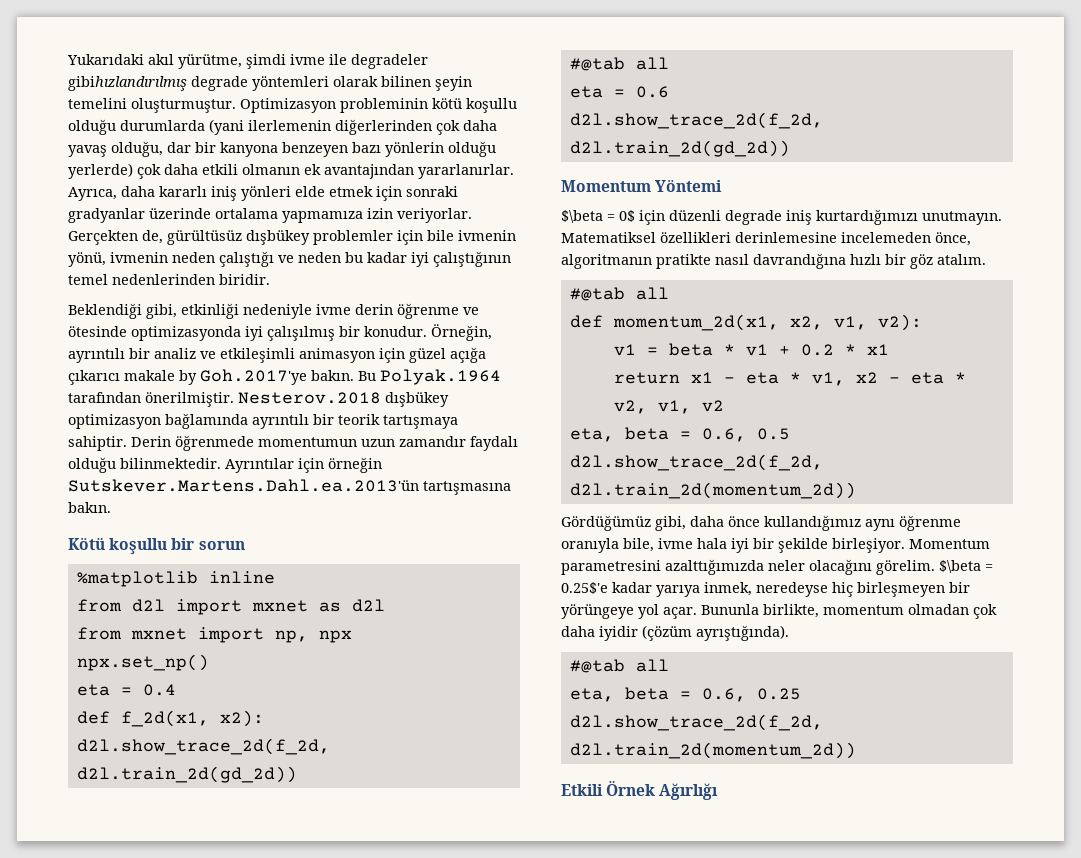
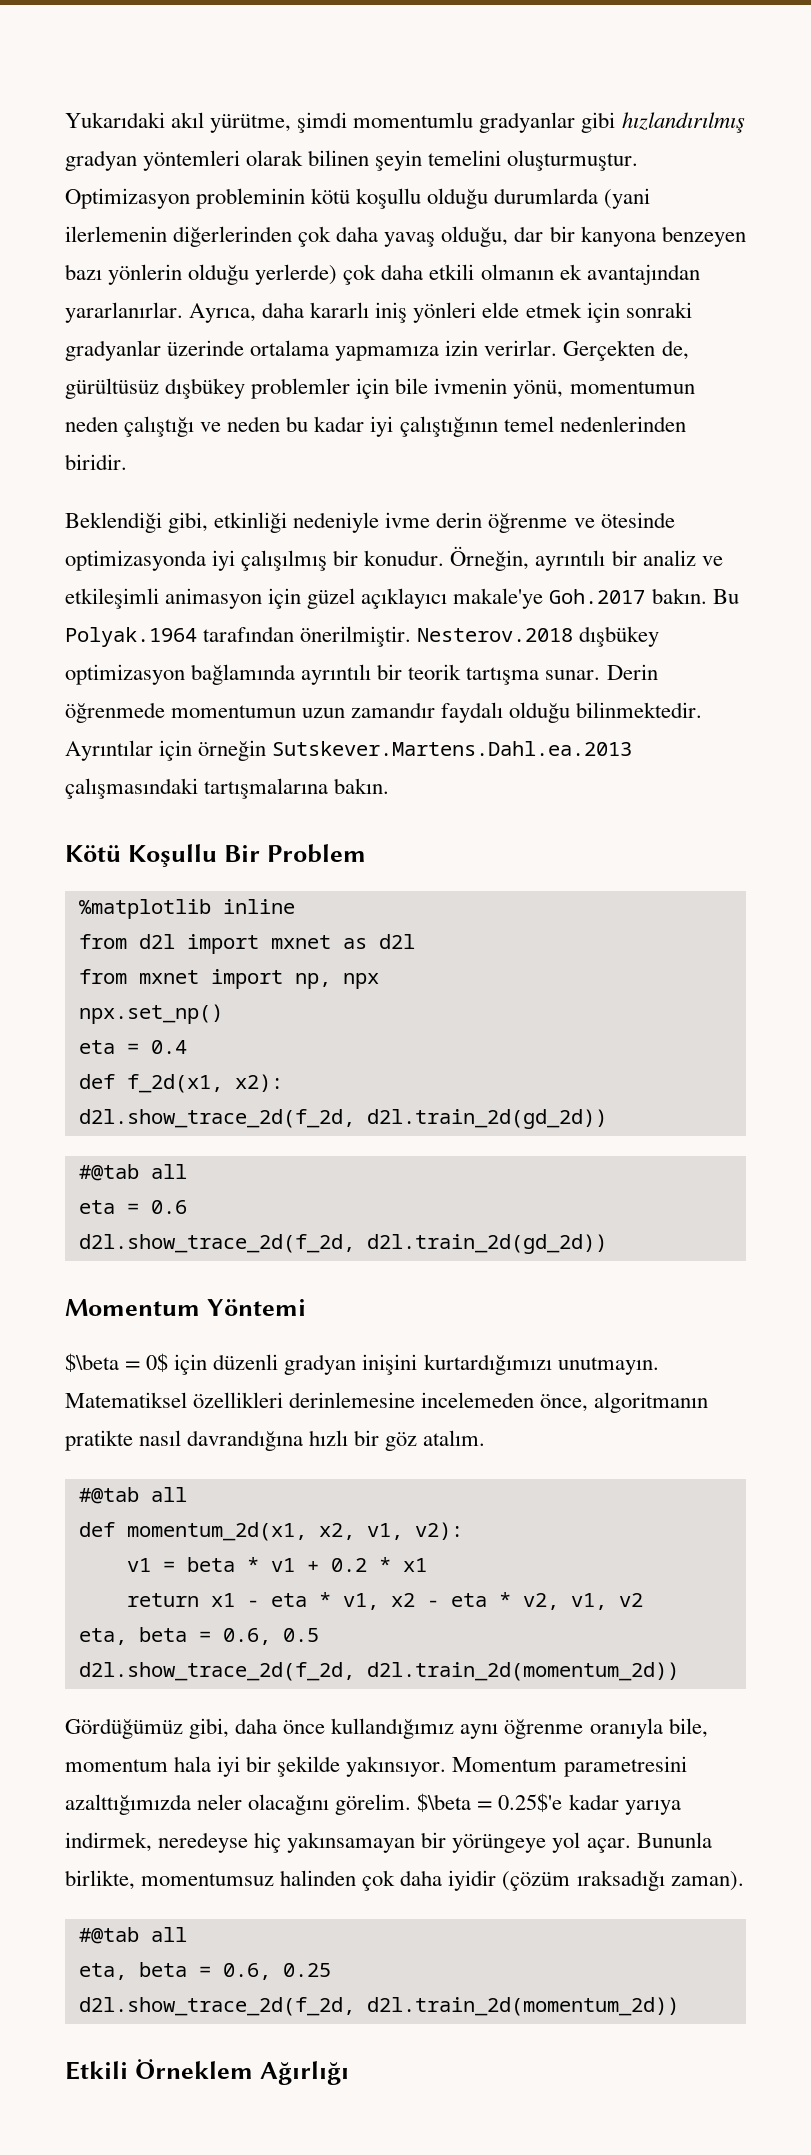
- Yukarıdaki akıl yürütme, şimdi ivme ile degradeler gibihızlandırılmış degrade yöntemleri olarak bilinen şeyin temelini oluşturmuştur.
+ Yukarıdaki akıl yürütme, şimdi momentumlu gradyanlar gibi hızlandırılmış gradyan yöntemleri olarak bilinen şeyin temelini oluşturmuştur.
- Ayrıca, daha kararlı iniş yönleri elde etmek için sonraki gradyanlar üzerinde ortalama yapmamıza izin veriyorlar.
+ Ayrıca, daha kararlı iniş yönleri elde etmek için sonraki gradyanlar üzerinde ortalama yapmamıza izin verirlar.
- Gerçekten de, gürültüsüz dışbükey problemler için bile ivmenin yönü, ivmenin neden çalıştığı ve neden bu kadar iyi çalıştığının temel nedenlerinden biridir.
+ Gerçekten de, gürültüsüz dışbükey problemler için bile ivmenin yönü, momentumun neden çalıştığı ve neden bu kadar iyi çalıştığının temel nedenlerinden biridir.
- Örneğin, ayrıntılı bir analiz ve etkileşimli animasyon için güzel açığa çıkarıcı makale by Goh.2017'ye bakın.
+ Örneğin, ayrıntılı bir analiz ve etkileşimli animasyon için güzel açıklayıcı makale'ye Goh.2017 bakın.
- Nesterov.2018 dışbükey optimizasyon bağlamında ayrıntılı bir teorik tartışmaya sahiptir.
+ Nesterov.2018 dışbükey optimizasyon bağlamında ayrıntılı bir teorik tartışma sunar.
- Ayrıntılar için örneğin Sutskever.Martens.Dahl.ea.2013'ün tartışmasına bakın.
+ Ayrıntılar için örneğin Sutskever.Martens.Dahl.ea.2013 çalışmasındaki tartışmalarına bakın.
- Kötü koşullu bir sorun
+ Kötü Koşullu Bir Problem
- $\beta = 0$ için düzenli degrade iniş kurtardığımızı unutmayın.
+ $\beta = 0$ için düzenli gradyan inişini kurtardığımızı unutmayın.
- Gördüğümüz gibi, daha önce kullandığımız aynı öğrenme oranıyla bile, ivme hala iyi bir şekilde birleşiyor.
+ Gördüğümüz gibi, daha önce kullandığımız aynı öğrenme oranıyla bile, momentum hala iyi bir şekilde yakınsıyor.
- $\beta = 0.25$'e kadar yarıya inmek, neredeyse hiç birleşmeyen bir yörüngeye yol açar.
+ $\beta = 0.25$'e kadar yarıya indirmek, neredeyse hiç yakınsamayan bir yörüngeye yol açar.
- Bununla birlikte, momentum olmadan çok daha iyidir (çözüm ayrıştığında).
+ Bununla birlikte, momentumsuz halinden çok daha iyidir (çözüm ıraksadığı zaman).
- Etkili Örnek Ağırlığı
+ Etkili Örneklem Ağırlığı

